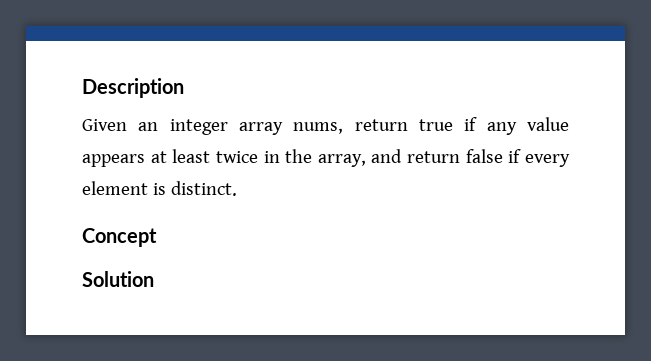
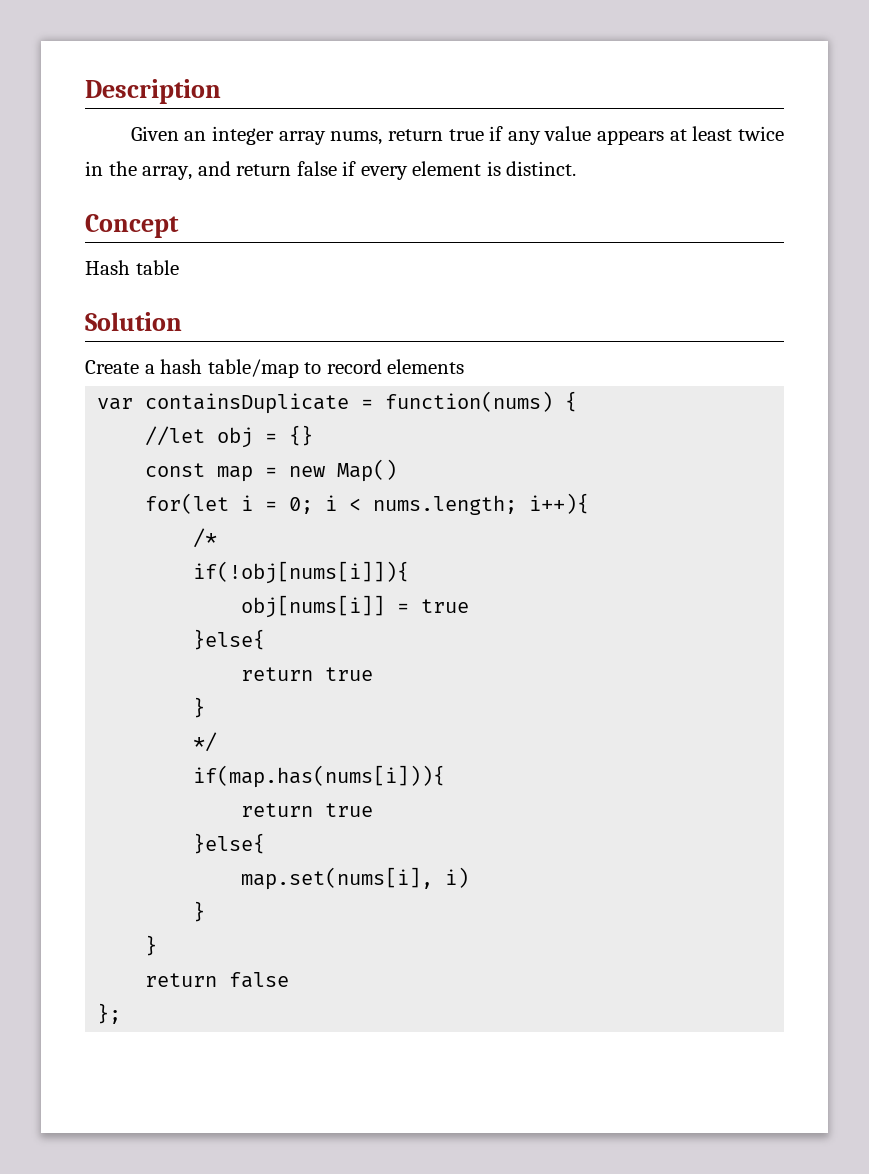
+ Hash table
+ Create a hash table/map to record elements
+ var containsDuplicate = function(nums) {
+ //let obj = {}
+ const map = new Map()
+ for(let i = 0; i < nums.length; i++){
+ /*
+ if(!obj[nums[i]]){
+ obj[nums[i]] = true
+ }else{
+ return true
+ }
+ */
+ if(map.has(nums[i])){
+ return true
+ }else{
+ map.set(nums[i], i)
+ }
+ }
+ return false
+ };

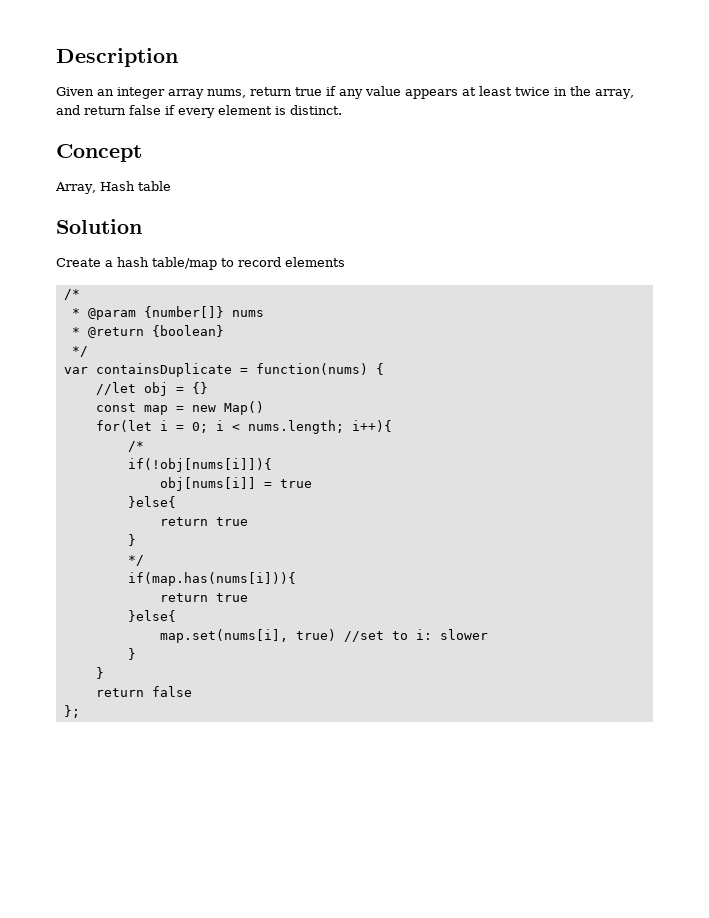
- Hash table
+ Array, Hash table
  Create a hash table/map to record elements
+ /*
+ * @param {number[]} nums
+ * @return {boolean}
+ */
- map.set(nums[i], i)
+ map.set(nums[i], true) //set to i: slower

